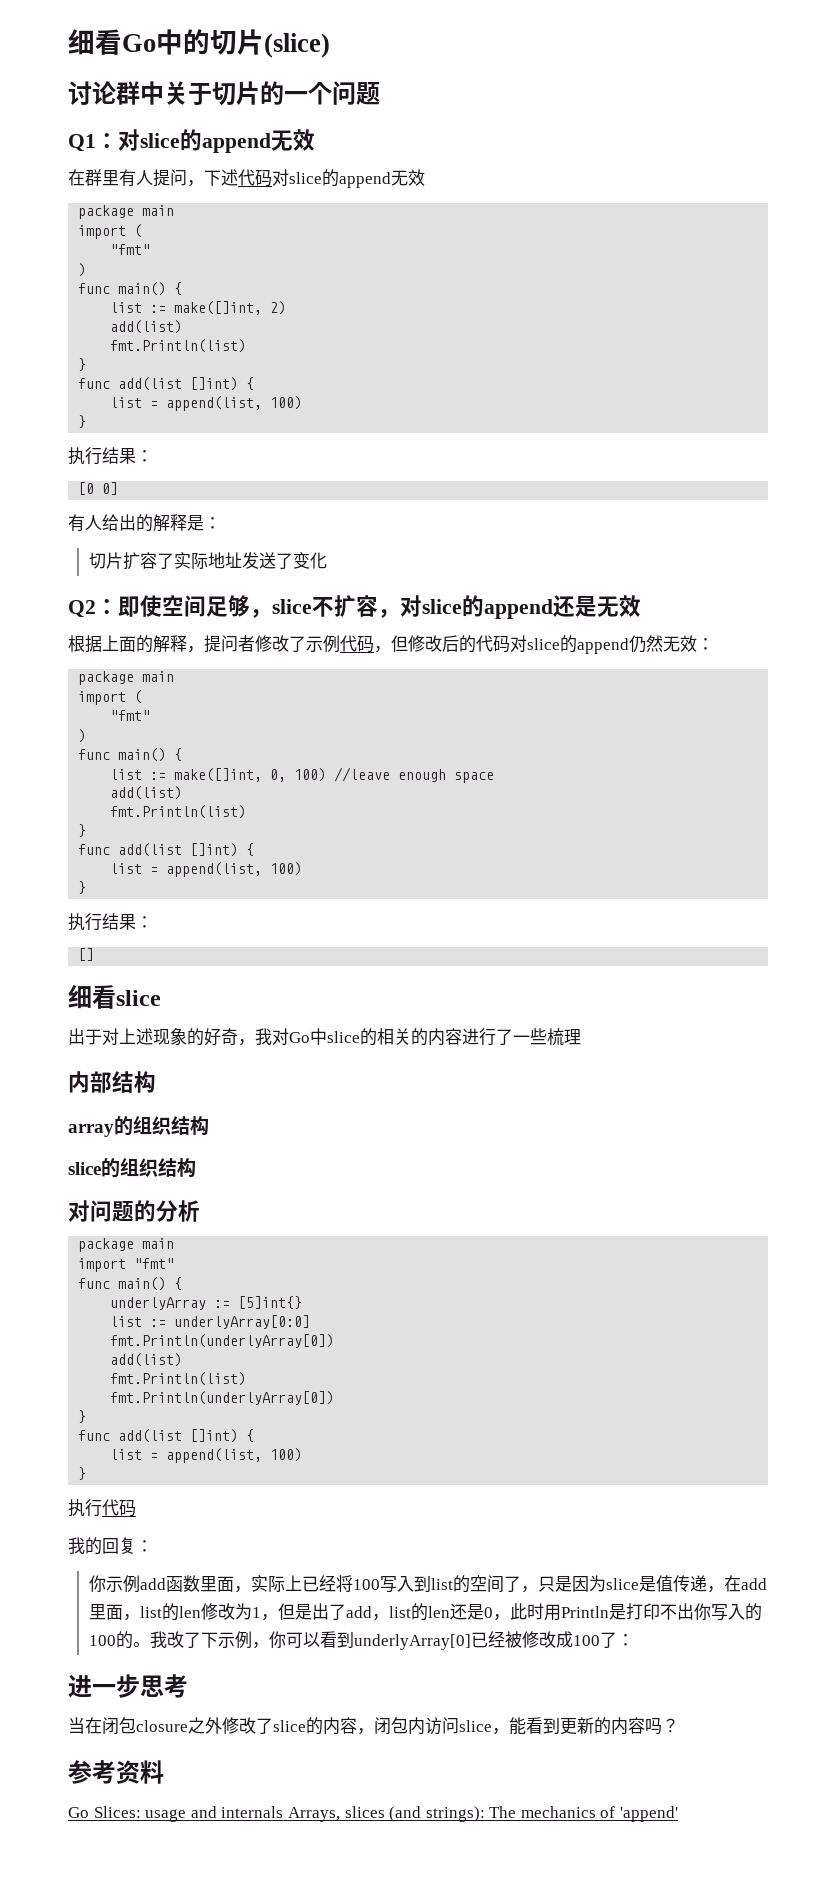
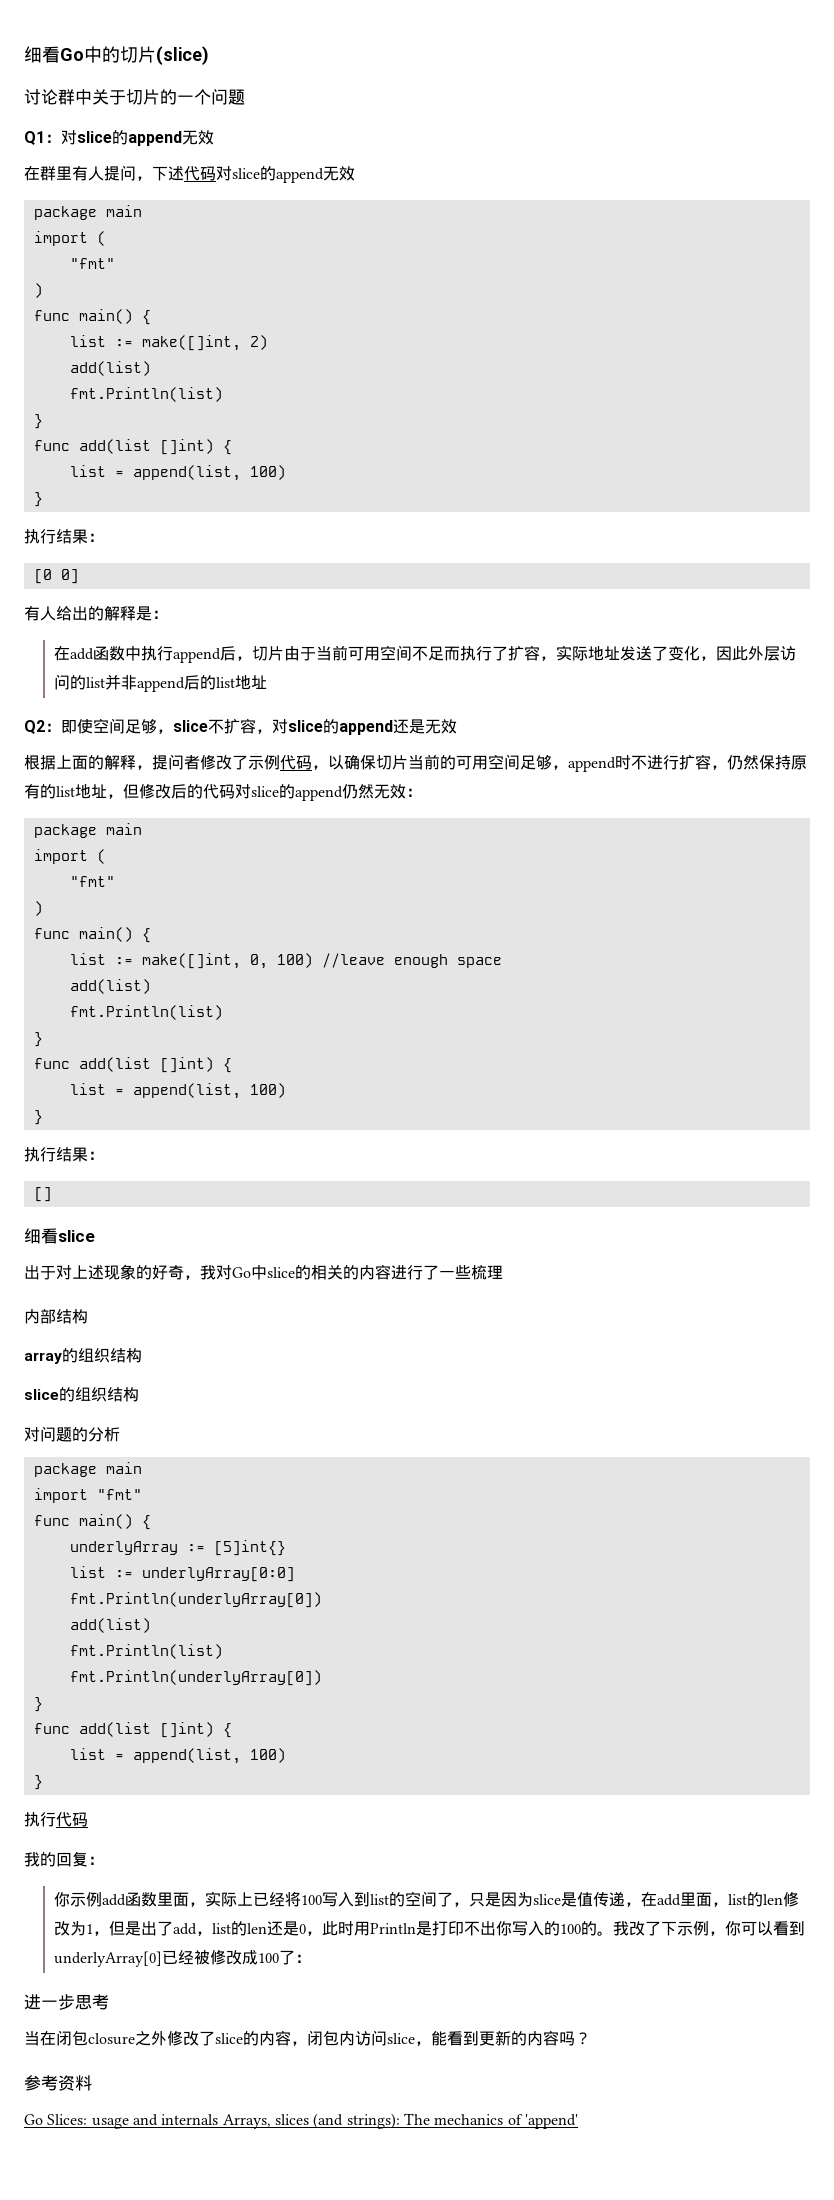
- 切片扩容了实际地址发送了变化
+ 在add函数中执行append后，切片由于当前可用空间不足而执行了扩容，实际地址发送了变化，因此外层访问的list并非append后的list地址
- 根据上面的解释，提问者修改了示例代码，但修改后的代码对slice的append仍然无效：
+ 根据上面的解释，提问者修改了示例代码，以确保切片当前的可用空间足够，append时不进行扩容，仍然保持原有的list地址，但修改后的代码对slice的append仍然无效：

